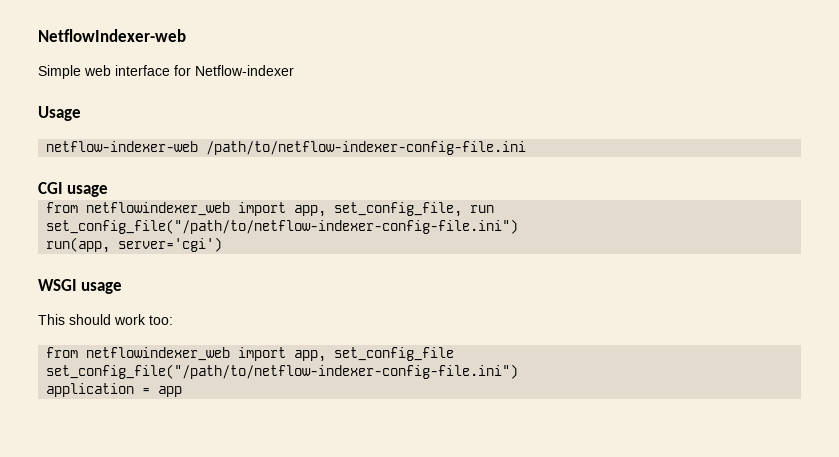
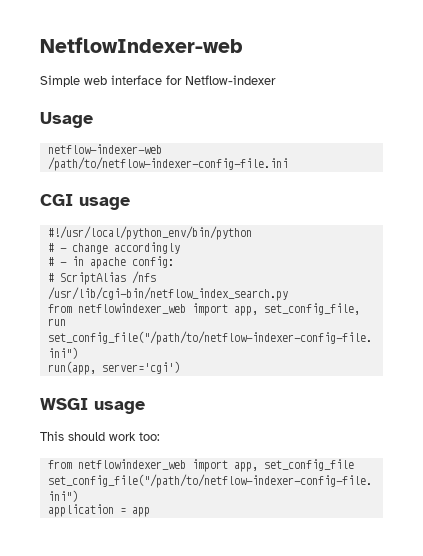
+ #!/usr/local/python_env/bin/python
+ # - change accordingly
+ # - in apache config:
+ # ScriptAlias /nfs /usr/lib/cgi-bin/netflow_index_search.py

